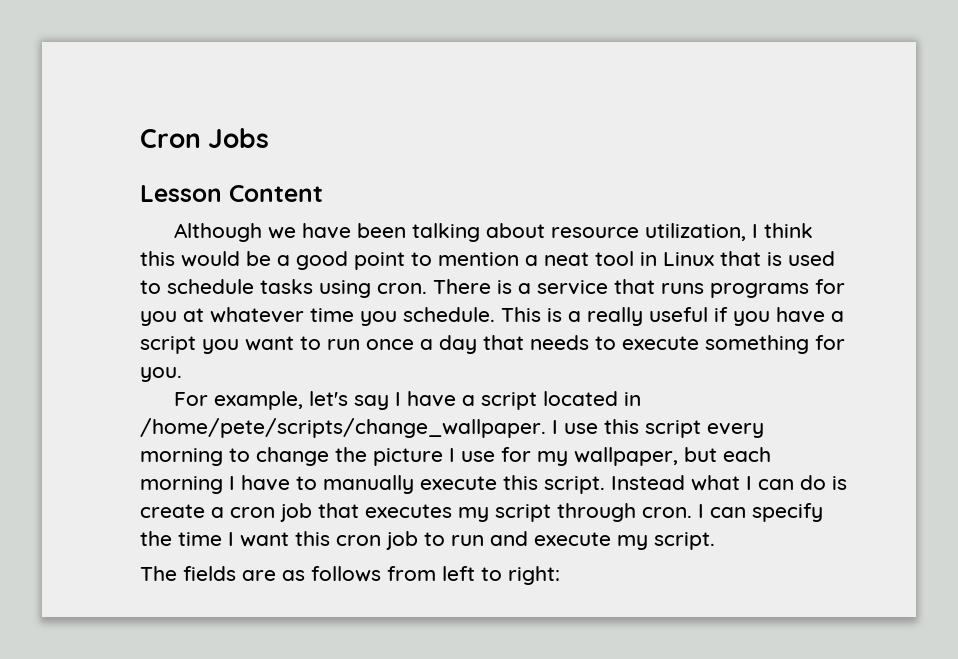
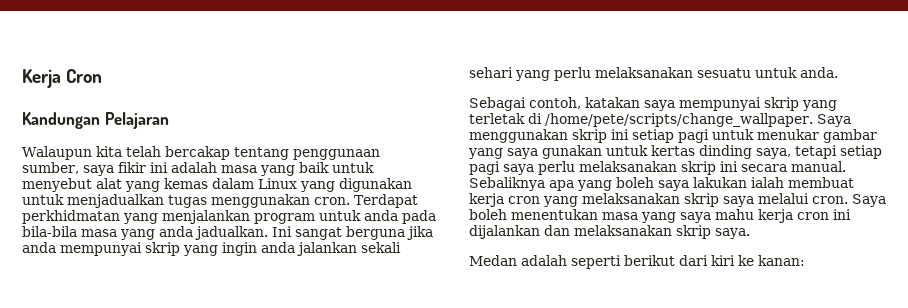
- Cron Jobs
- Lesson Content
- Although we have been talking about resource utilization, I think this would be a good point to mention a neat tool in Linux that is used to schedule tasks using cron. There is a service that runs programs for you at whatever time you schedule. This is a really useful if you have a script you want to run once a day that needs to execute something for you.
- For example, let's say I have a script located in /home/pete/scripts/change_wallpaper. I use this script every morning to change the picture I use for my wallpaper, but each morning I have to manually execute this script. Instead what I can do is create a cron job that executes my script through cron. I can specify the time I want this cron job to run and execute my script.
- The fields are as follows from left to right:
+ Kerja Cron
+ Kandungan Pelajaran
+ Walaupun kita telah bercakap tentang penggunaan sumber, saya fikir ini adalah masa yang baik untuk menyebut alat yang kemas dalam Linux yang digunakan untuk menjadualkan tugas menggunakan cron. Terdapat perkhidmatan yang menjalankan program untuk anda pada bila-bila masa yang anda jadualkan. Ini sangat berguna jika anda mempunyai skrip yang ingin anda jalankan sekali sehari yang perlu melaksanakan sesuatu untuk anda.
+ Sebagai contoh, katakan saya mempunyai skrip yang terletak di /home/pete/scripts/change_wallpaper. Saya menggunakan skrip ini setiap pagi untuk menukar gambar yang saya gunakan untuk kertas dinding saya, tetapi setiap pagi saya perlu melaksanakan skrip ini secara manual. Sebaliknya apa yang boleh saya lakukan ialah membuat kerja cron yang melaksanakan skrip saya melalui cron. Saya boleh menentukan masa yang saya mahu kerja cron ini dijalankan dan melaksanakan skrip saya.
+ Medan adalah seperti berikut dari kiri ke kanan:

